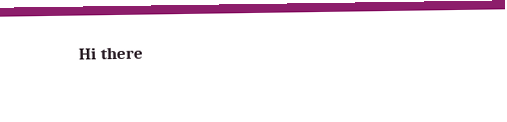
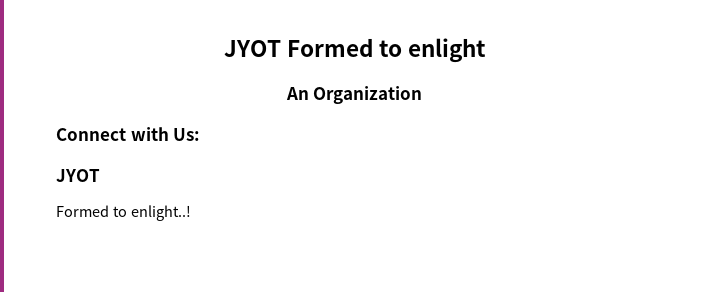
- Hi there
+ JYOT Formed to enlight
+ An Organization
+ Connect with Us:
+ JYOT
+ Formed to enlight..!

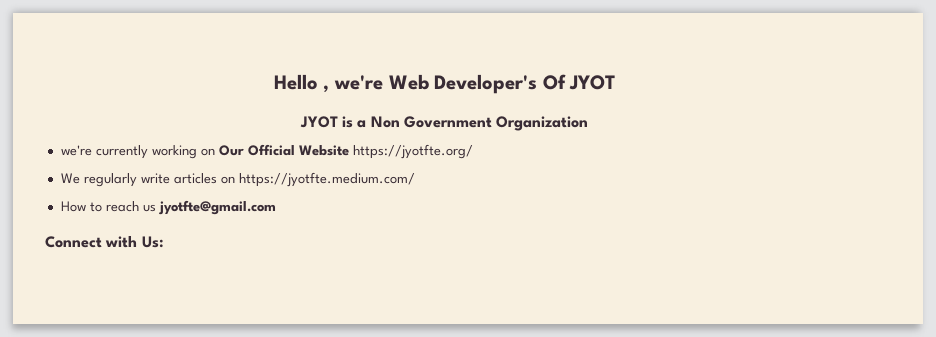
- JYOT Formed to enlight
- An Organization
+ Hello , we're Web Developer's Of JYOT
+ JYOT is a Non Government Organization
+ we're currently working on Our Official Website https://jyotfte.org/
+ We regularly write articles on https://jyotfte.medium.com/
+ How to reach us jyotfte@gmail.com
  Connect with Us:
- JYOT
- Formed to enlight..!

